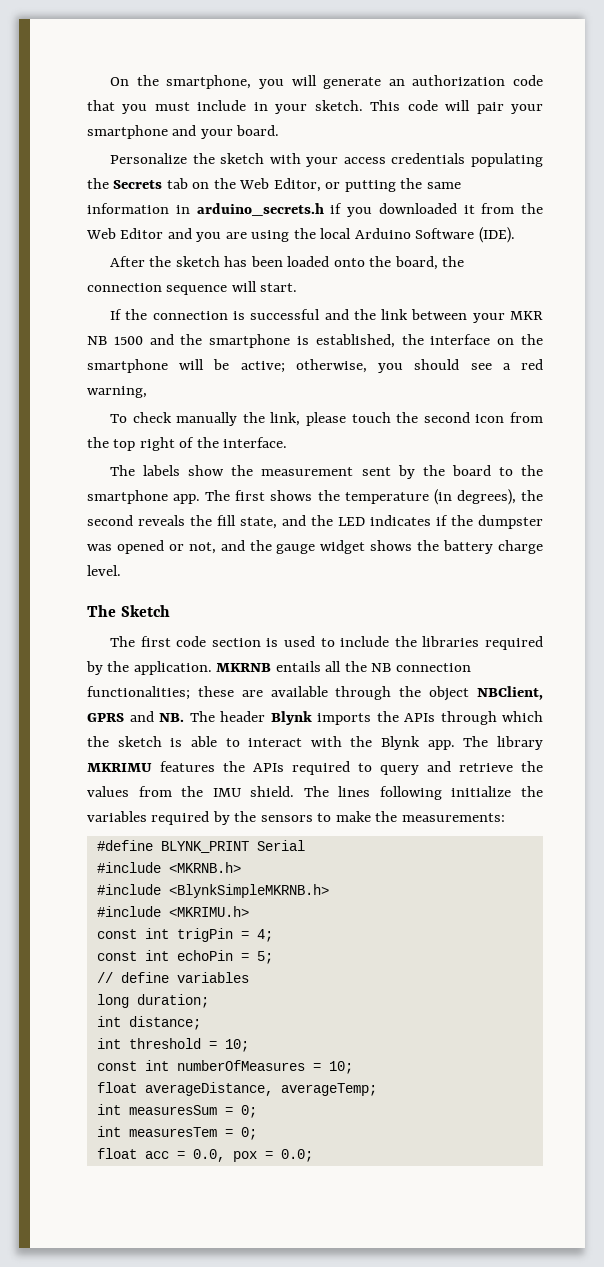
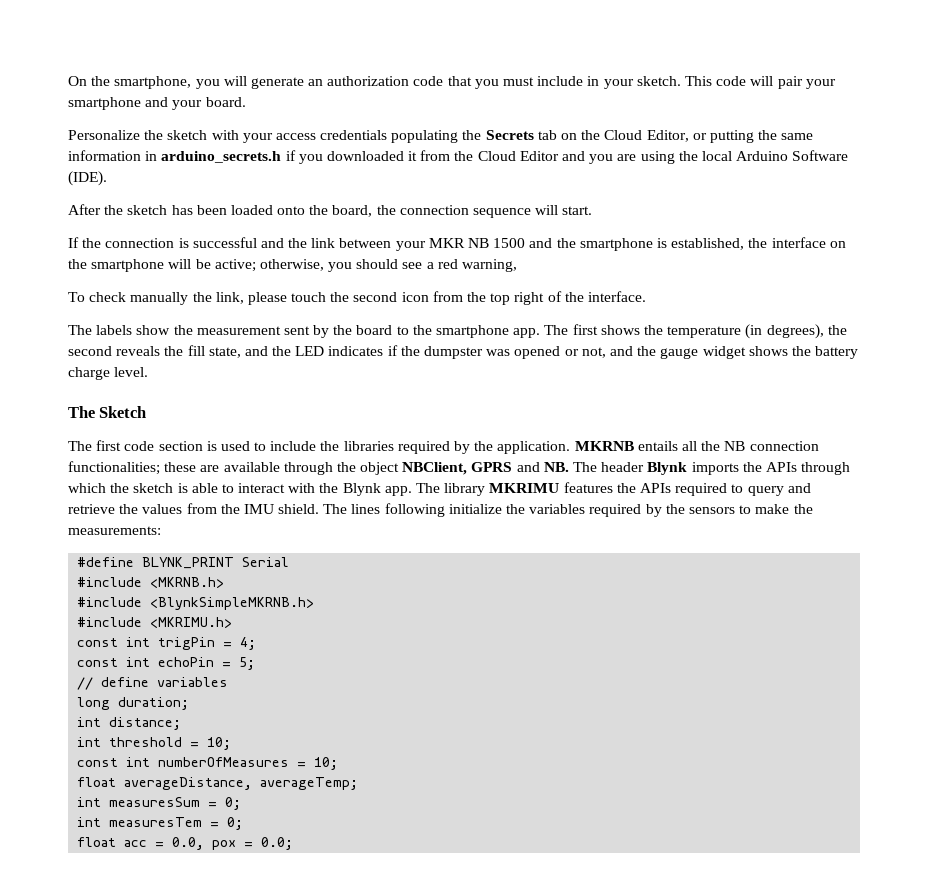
- Personalize the sketch with your access credentials populating the Secrets tab on the Web Editor, or putting the same information in arduino_secrets.h if you downloaded it from the Web Editor and you are using the local Arduino Software (IDE).
+ Personalize the sketch with your access credentials populating the Secrets tab on the Cloud Editor, or putting the same information in arduino_secrets.h if you downloaded it from the Cloud Editor and you are using the local Arduino Software (IDE).

